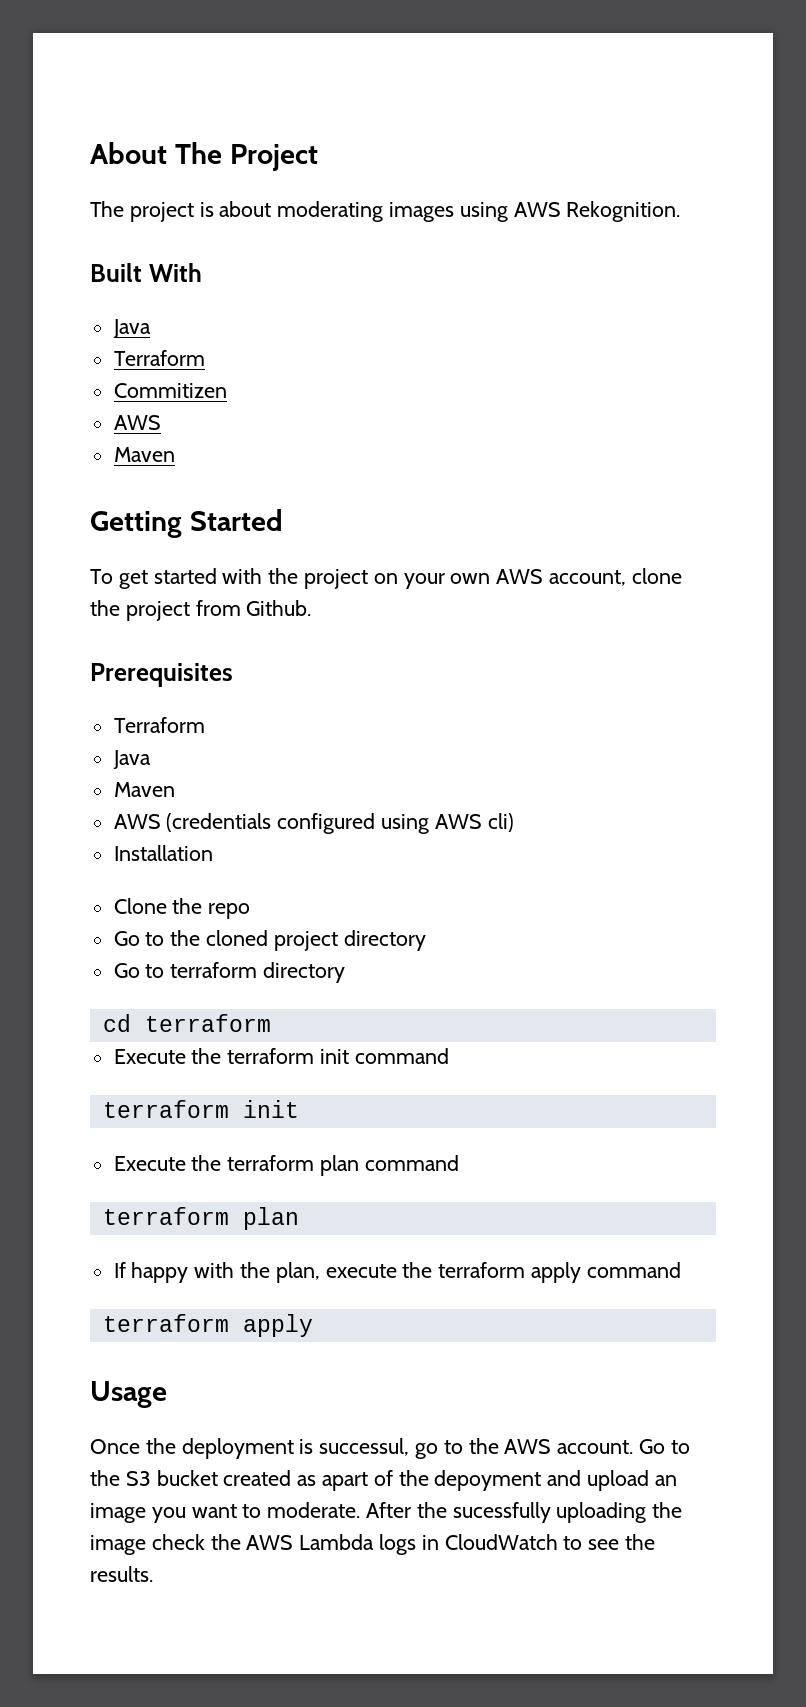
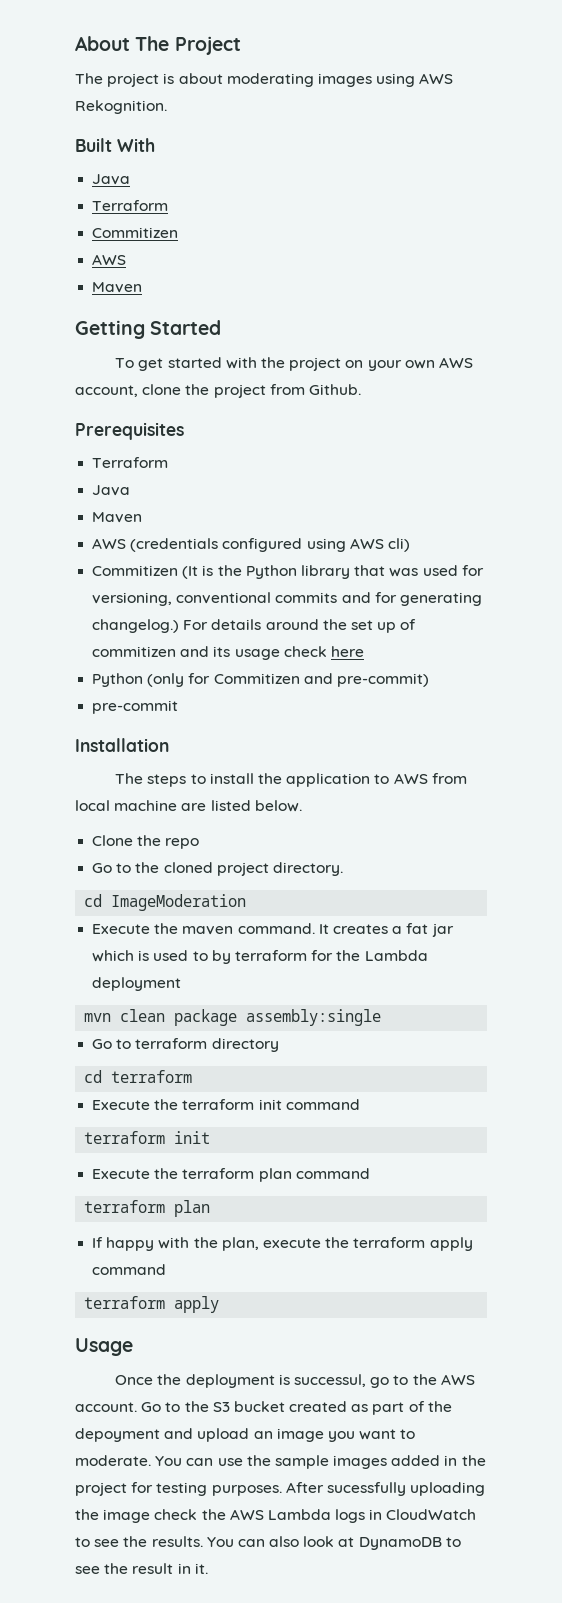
+ Commitizen (It is the Python library that was used for versioning, conventional commits and for generating changelog.) For details around the set up of commitizen and its usage check here
+ Python (only for Commitizen and pre-commit)
+ pre-commit
  Installation
+ The steps to install the application to AWS from local machine are listed below.
- Go to the cloned project directory
+ Go to the cloned project directory.
+ cd ImageModeration
+ Execute the maven command. It creates a fat jar which is used to by terraform for the Lambda deployment
+ mvn clean package assembly:single
- Go to the S3 bucket created as apart of the depoyment and upload an image you want to moderate.
+ Go to the S3 bucket created as part of the depoyment and upload an image you want to moderate.
- After the sucessfully uploading the image check the AWS Lambda logs in CloudWatch to see the results.
+ You can use the sample images added in the project for testing purposes. After sucessfully uploading the image check the AWS Lambda logs in CloudWatch to see the results.
+ You can also look at DynamoDB to see the result in it.

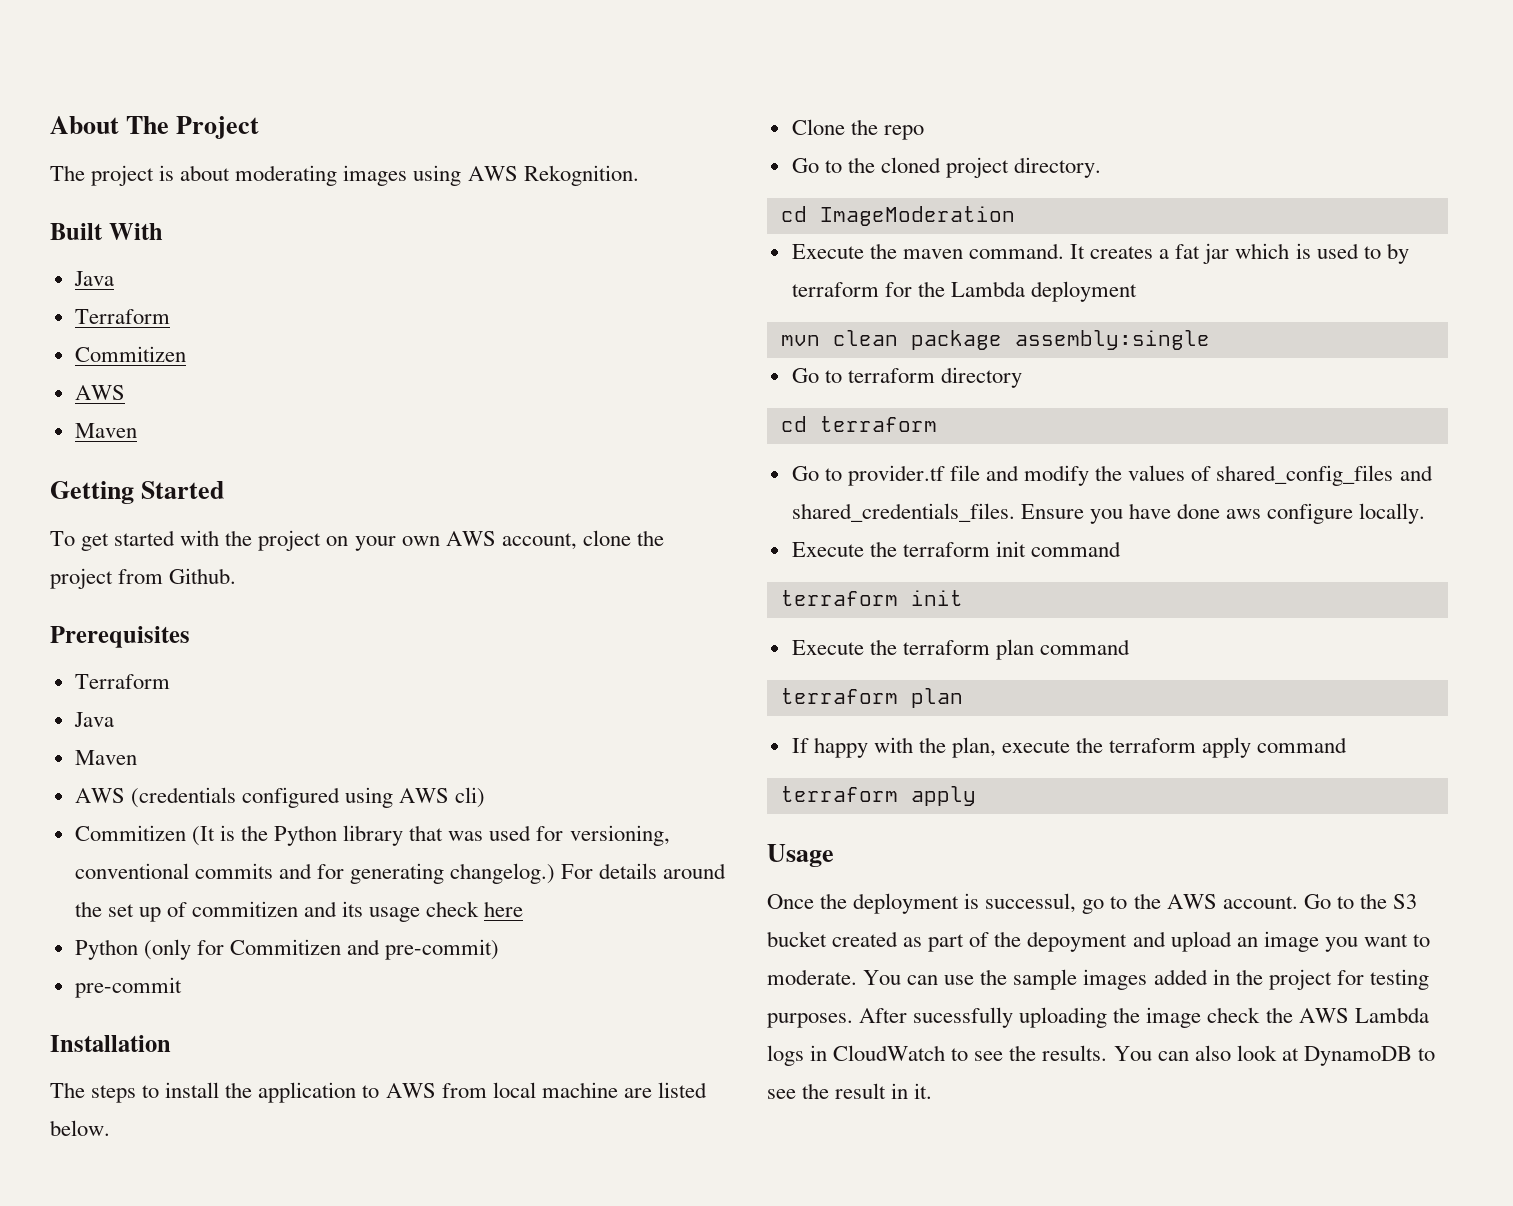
+ Go to provider.tf file and modify the values of shared_config_files and shared_credentials_files. Ensure you have done aws configure locally.

